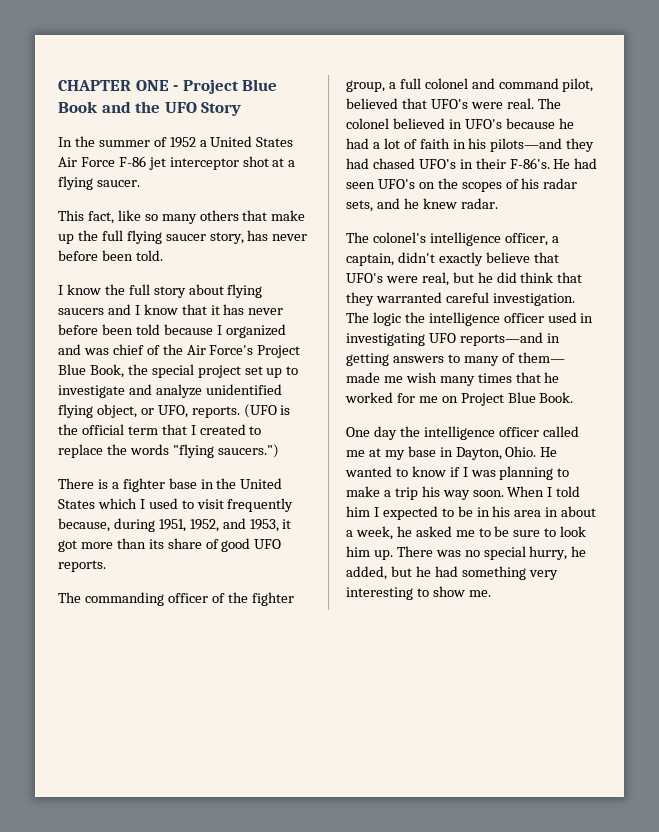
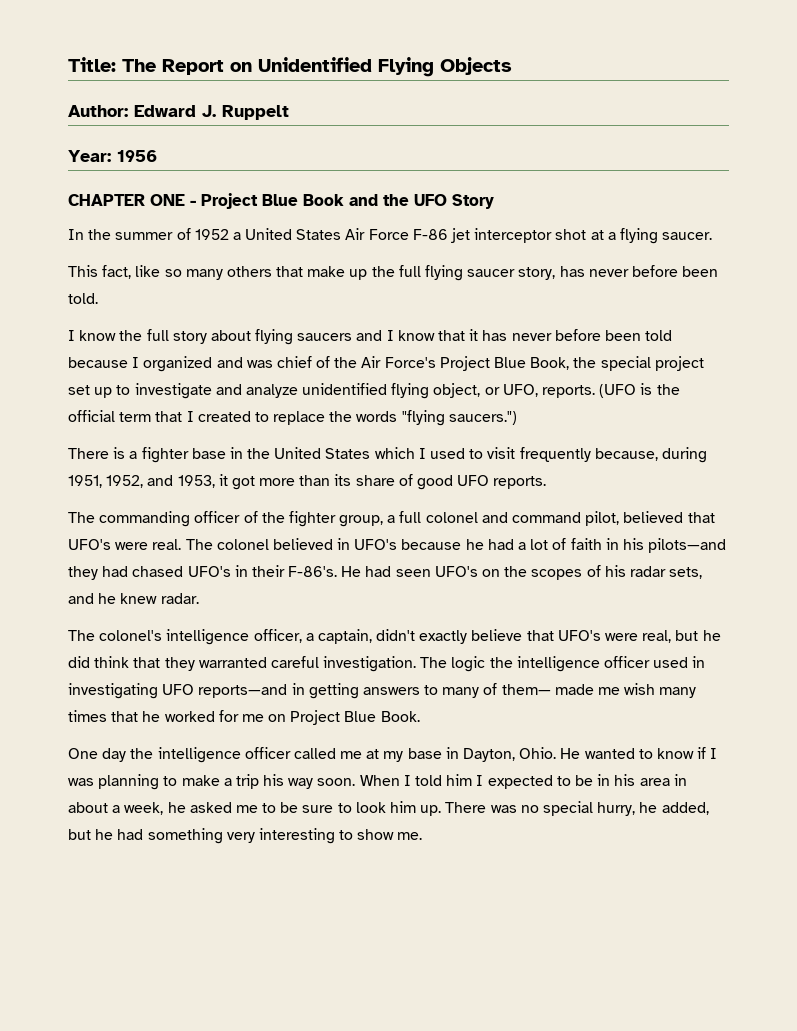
+ Title: The Report on Unidentified Flying Objects
+ Author: Edward J. Ruppelt
+ Year: 1956

